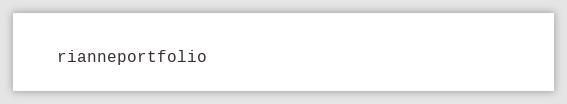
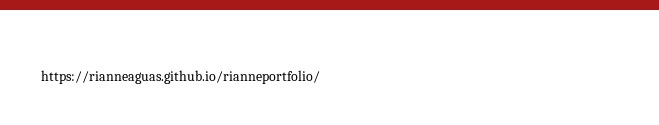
- rianneportfolio
+ https://rianneaguas.github.io/rianneportfolio/

